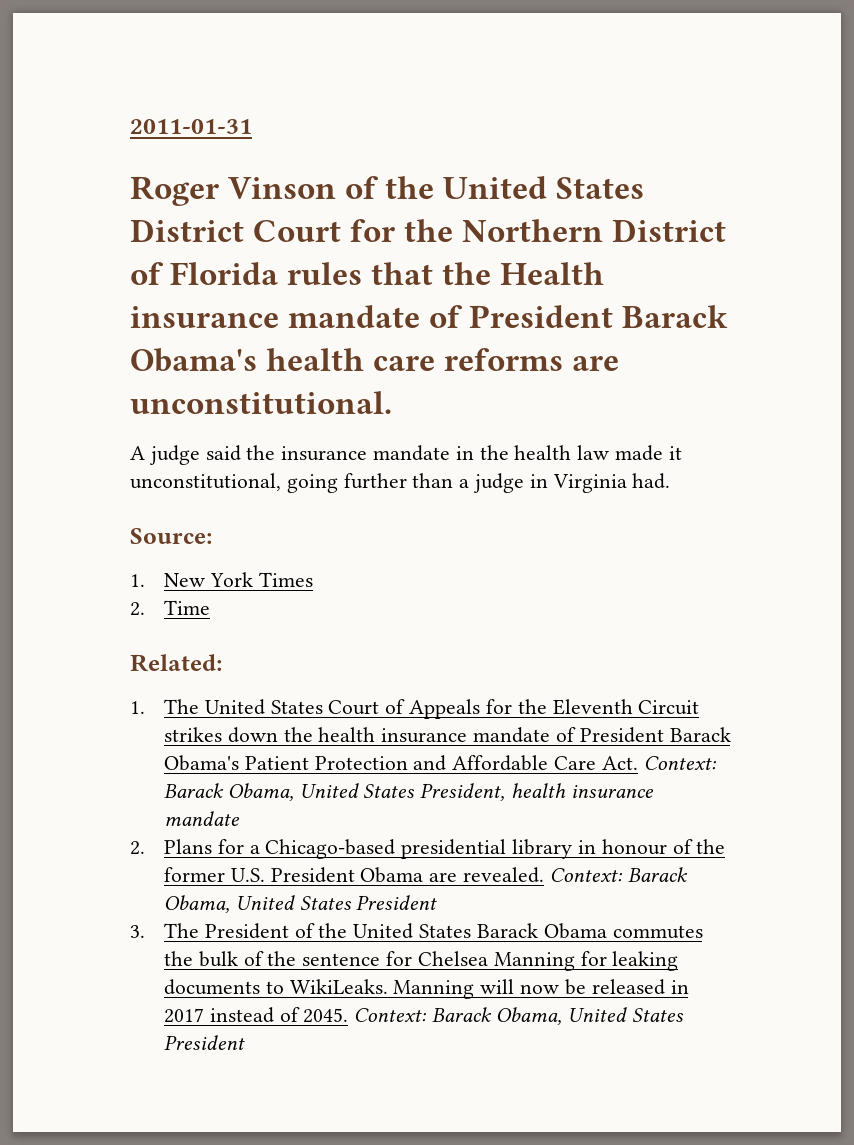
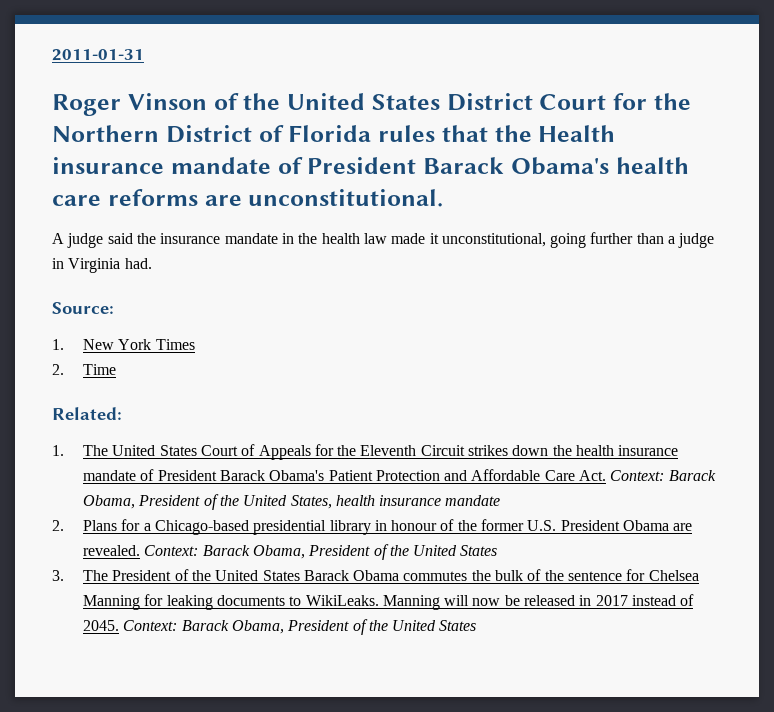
- 1. The United States Court of Appeals for the Eleventh Circuit strikes down the health insurance mandate of President Barack Obama's Patient Protection and Affordable Care Act. Context: Barack Obama, United States President, health insurance mandate
+ 1. The United States Court of Appeals for the Eleventh Circuit strikes down the health insurance mandate of President Barack Obama's Patient Protection and Affordable Care Act. Context: Barack Obama, President of the United States, health insurance mandate
- 2. Plans for a Chicago-based presidential library in honour of the former U.S. President Obama are revealed. Context: Barack Obama, United States President
+ 2. Plans for a Chicago-based presidential library in honour of the former U.S. President Obama are revealed. Context: Barack Obama, President of the United States
- Manning will now be released in 2017 instead of 2045. Context: Barack Obama, United States President
+ Manning will now be released in 2017 instead of 2045. Context: Barack Obama, President of the United States

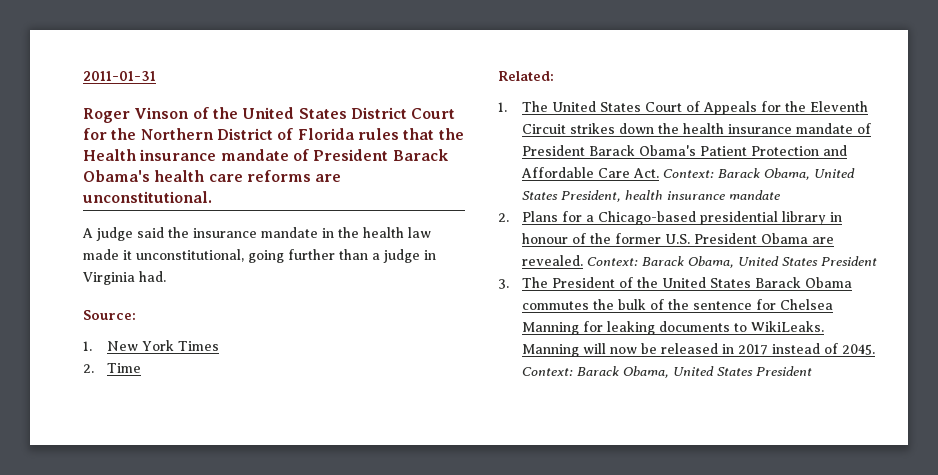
- 1. The United States Court of Appeals for the Eleventh Circuit strikes down the health insurance mandate of President Barack Obama's Patient Protection and Affordable Care Act. Context: Barack Obama, President of the United States, health insurance mandate
+ 1. The United States Court of Appeals for the Eleventh Circuit strikes down the health insurance mandate of President Barack Obama's Patient Protection and Affordable Care Act. Context: Barack Obama, United States President, health insurance mandate
- 2. Plans for a Chicago-based presidential library in honour of the former U.S. President Obama are revealed. Context: Barack Obama, President of the United States
+ 2. Plans for a Chicago-based presidential library in honour of the former U.S. President Obama are revealed. Context: Barack Obama, United States President
- Manning will now be released in 2017 instead of 2045. Context: Barack Obama, President of the United States
+ Manning will now be released in 2017 instead of 2045. Context: Barack Obama, United States President

